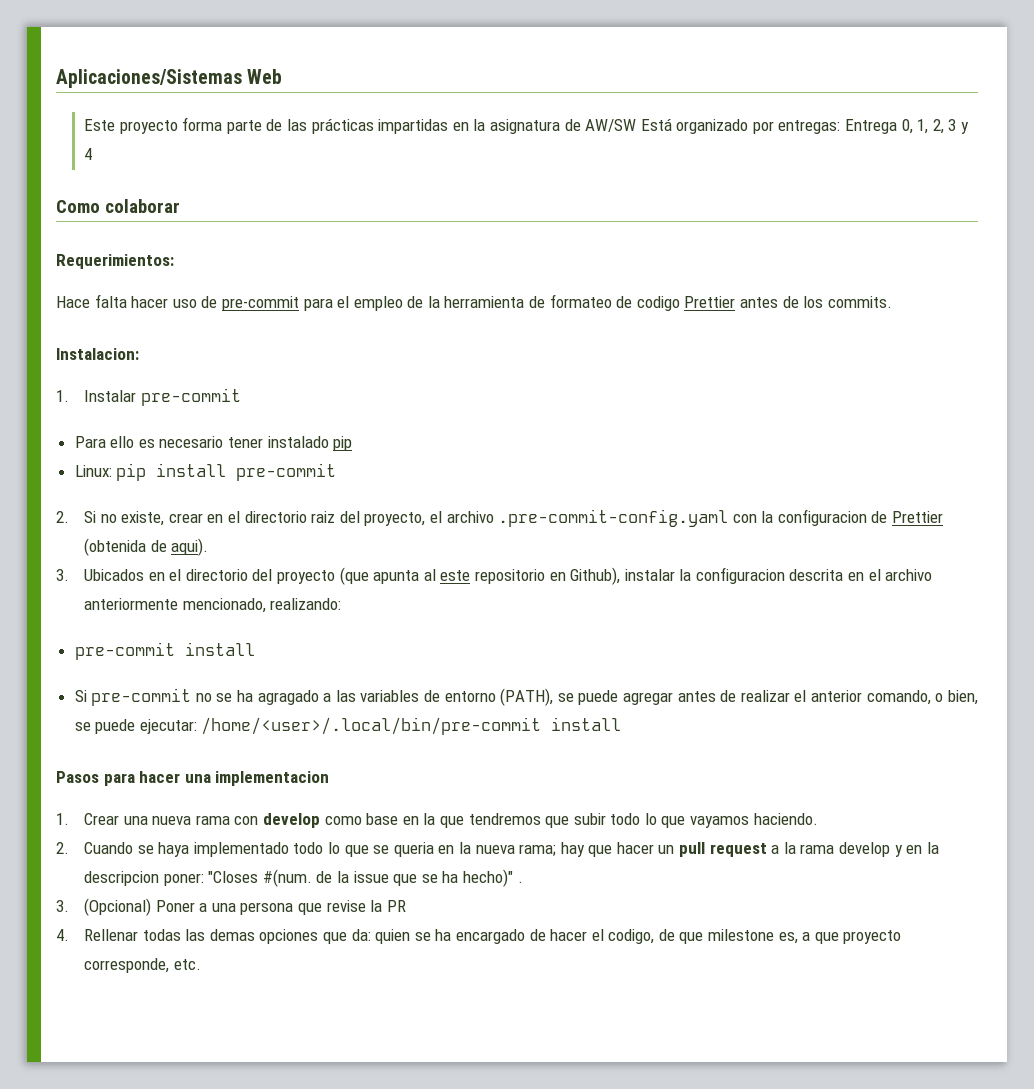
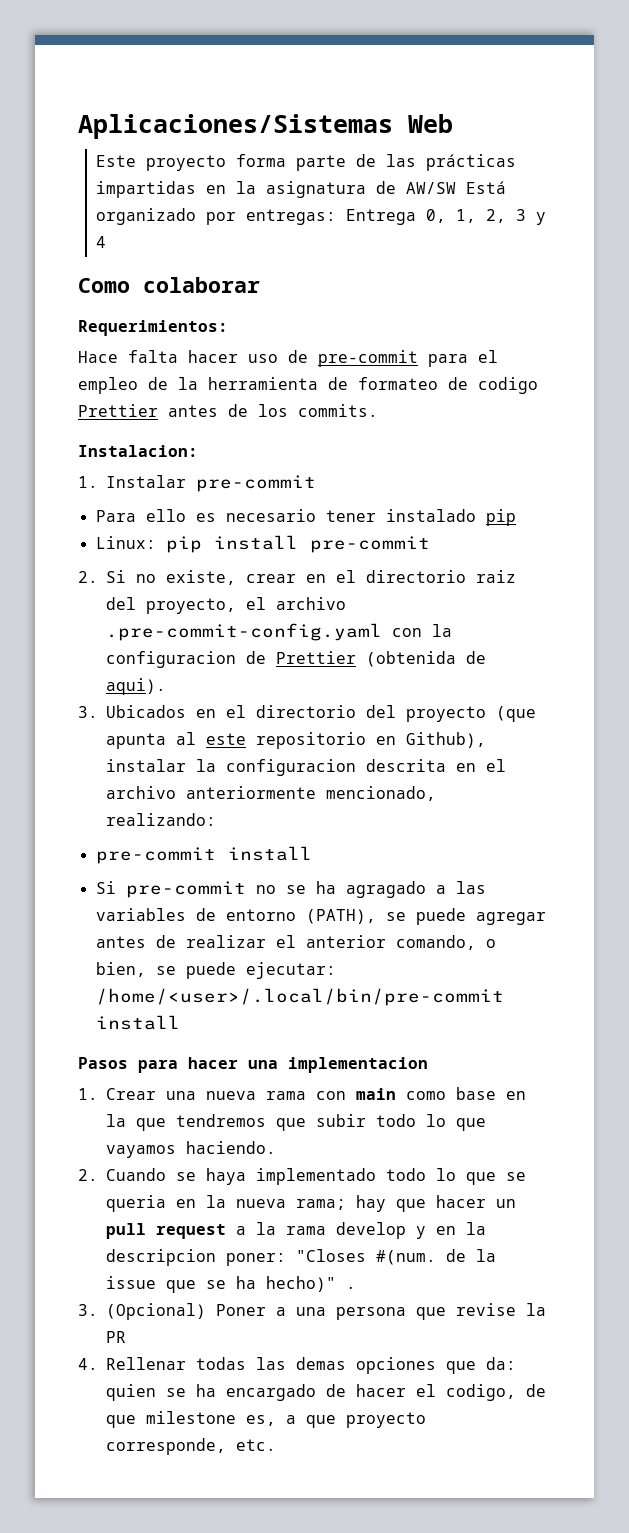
- 1. Crear una nueva rama con develop como base en la que tendremos que subir todo lo que vayamos haciendo.
+ 1. Crear una nueva rama con main como base en la que tendremos que subir todo lo que vayamos haciendo.

